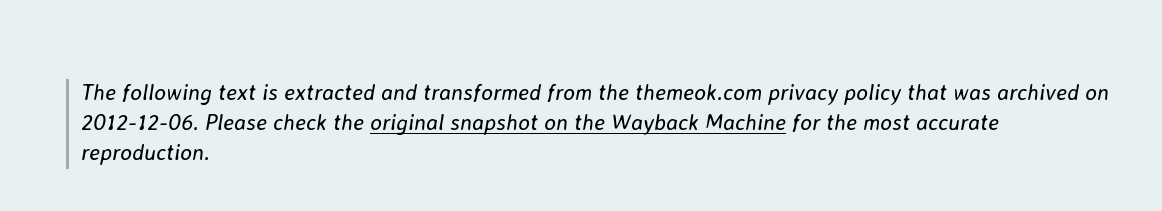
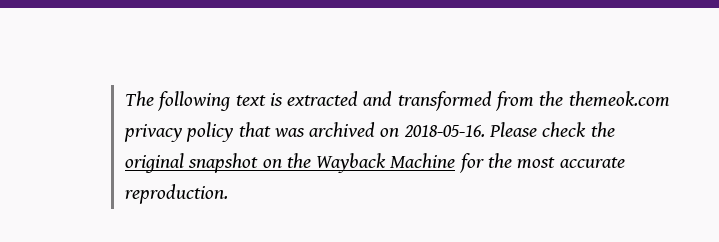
- The following text is extracted and transformed from the themeok.com privacy policy that was archived on 2012-12-06.
+ The following text is extracted and transformed from the themeok.com privacy policy that was archived on 2018-05-16.

